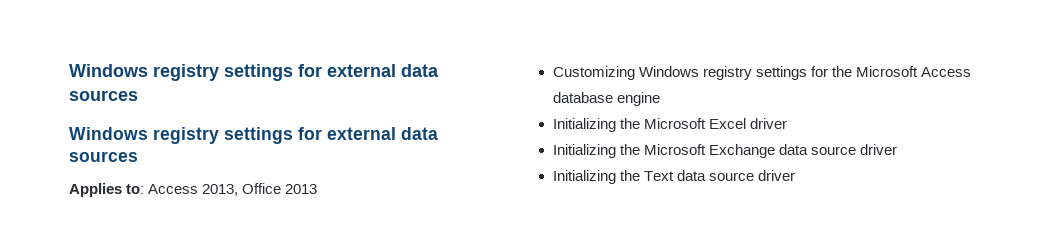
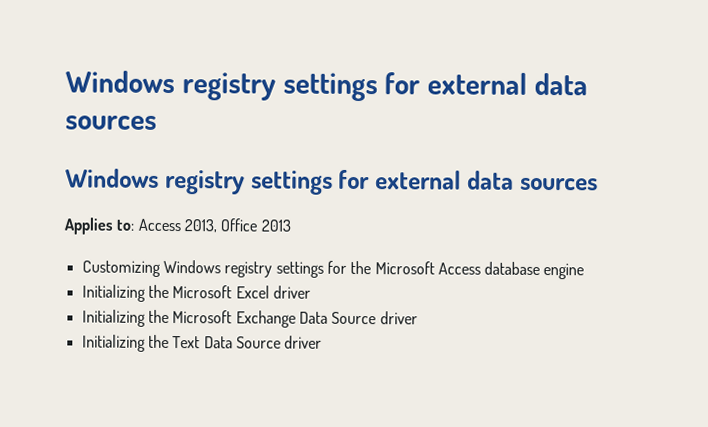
- Initializing the Microsoft Exchange data source driver
+ Initializing the Microsoft Exchange Data Source driver
- Initializing the Text data source driver
+ Initializing the Text Data Source driver

